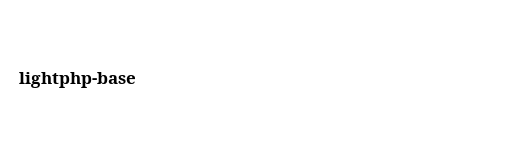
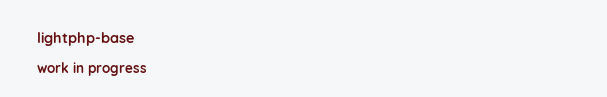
+ work in progress

